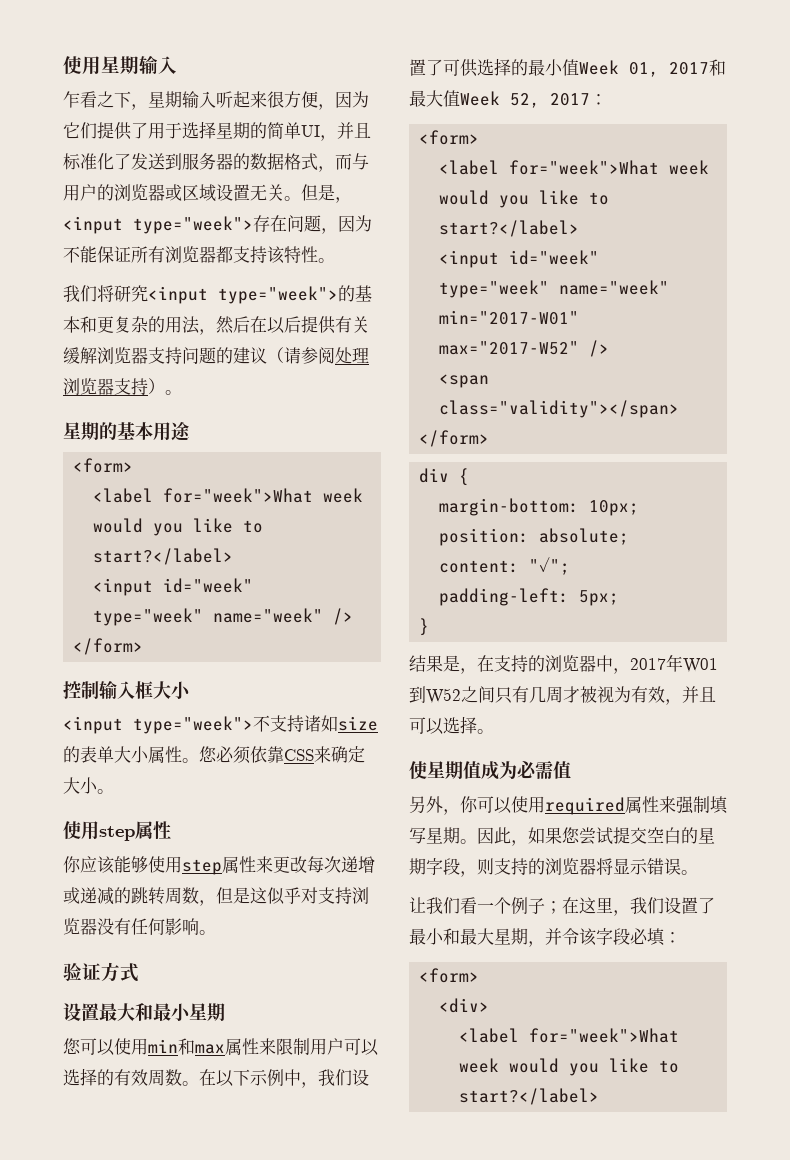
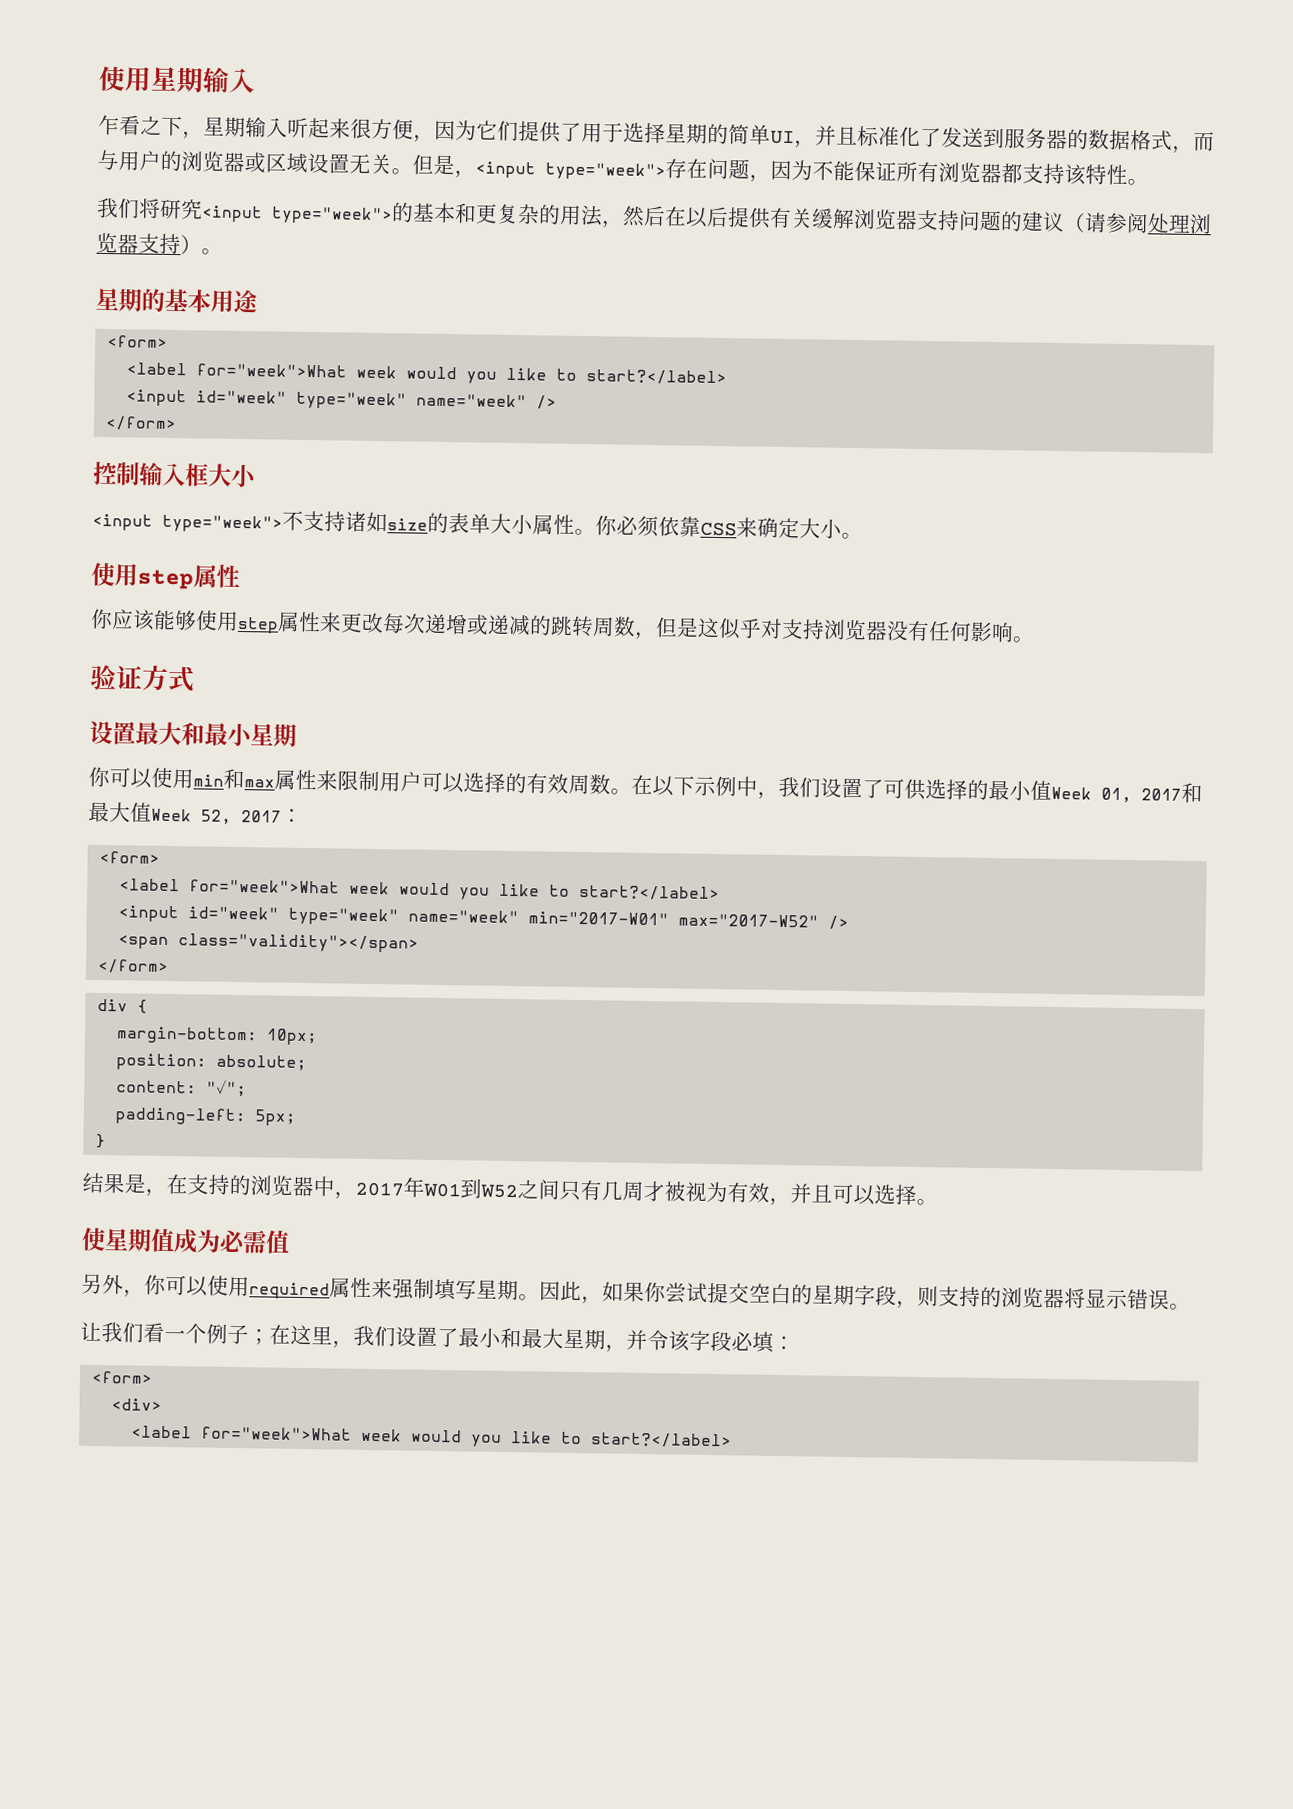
- 您必须依靠CSS来确定大小。
+ 你必须依靠CSS来确定大小。
- 您可以使用min和max属性来限制用户可以选择的有效周数。
+ 你可以使用min和max属性来限制用户可以选择的有效周数。
- 因此，如果您尝试提交空白的星期字段，则支持的浏览器将显示错误。
+ 因此，如果你尝试提交空白的星期字段，则支持的浏览器将显示错误。

